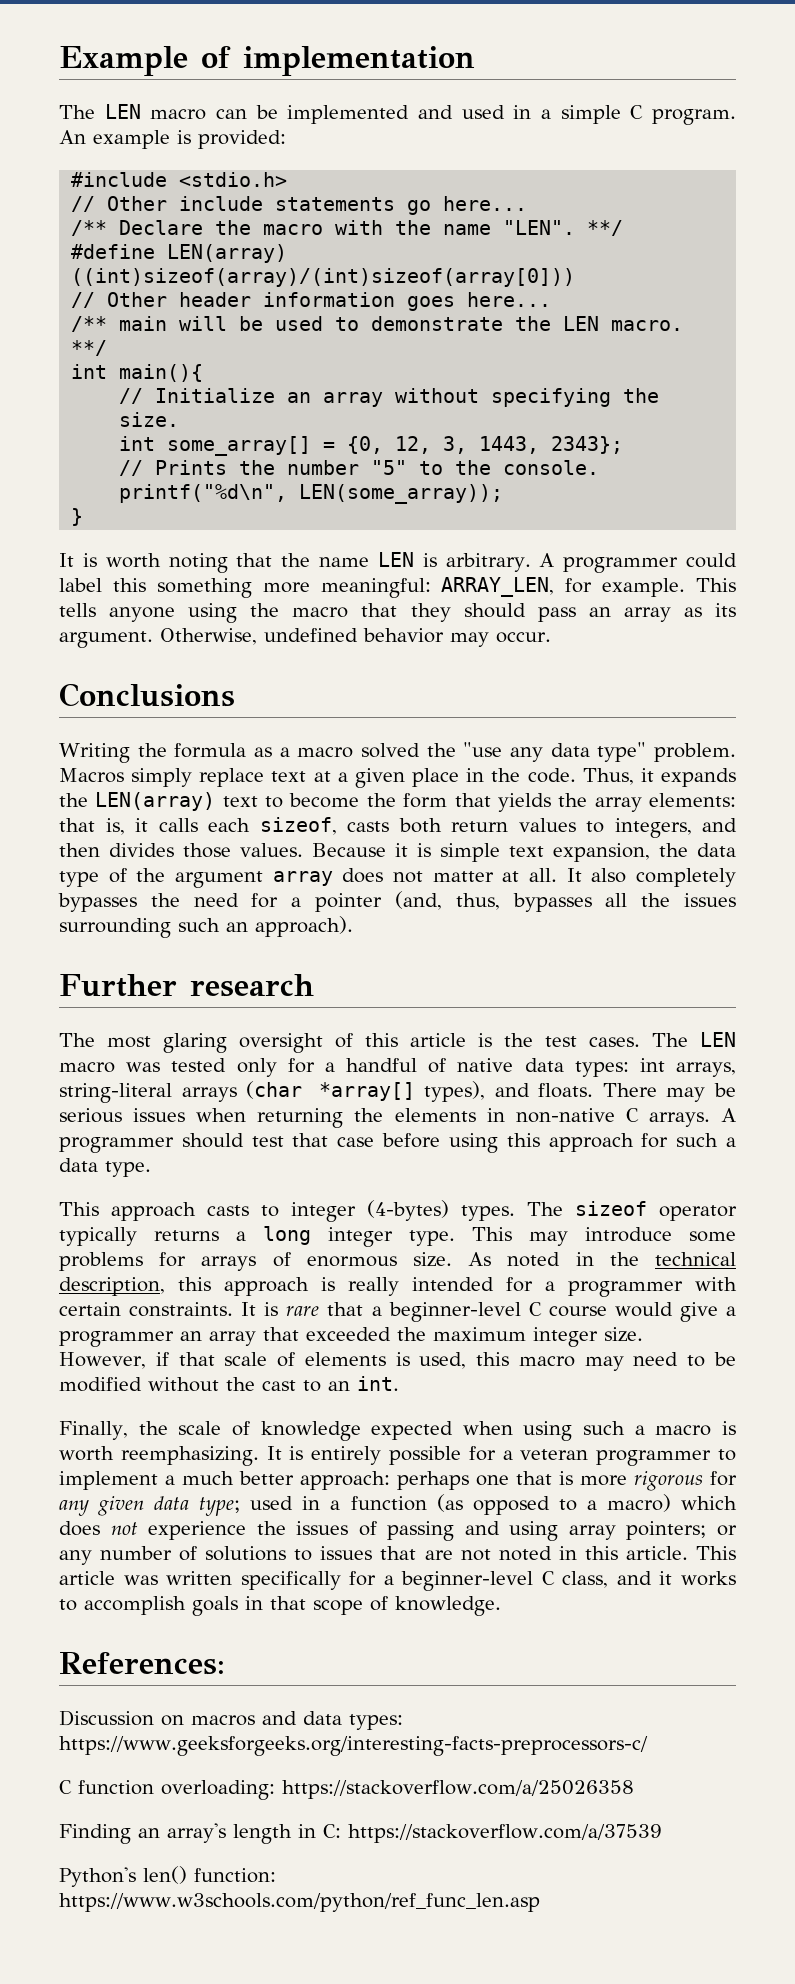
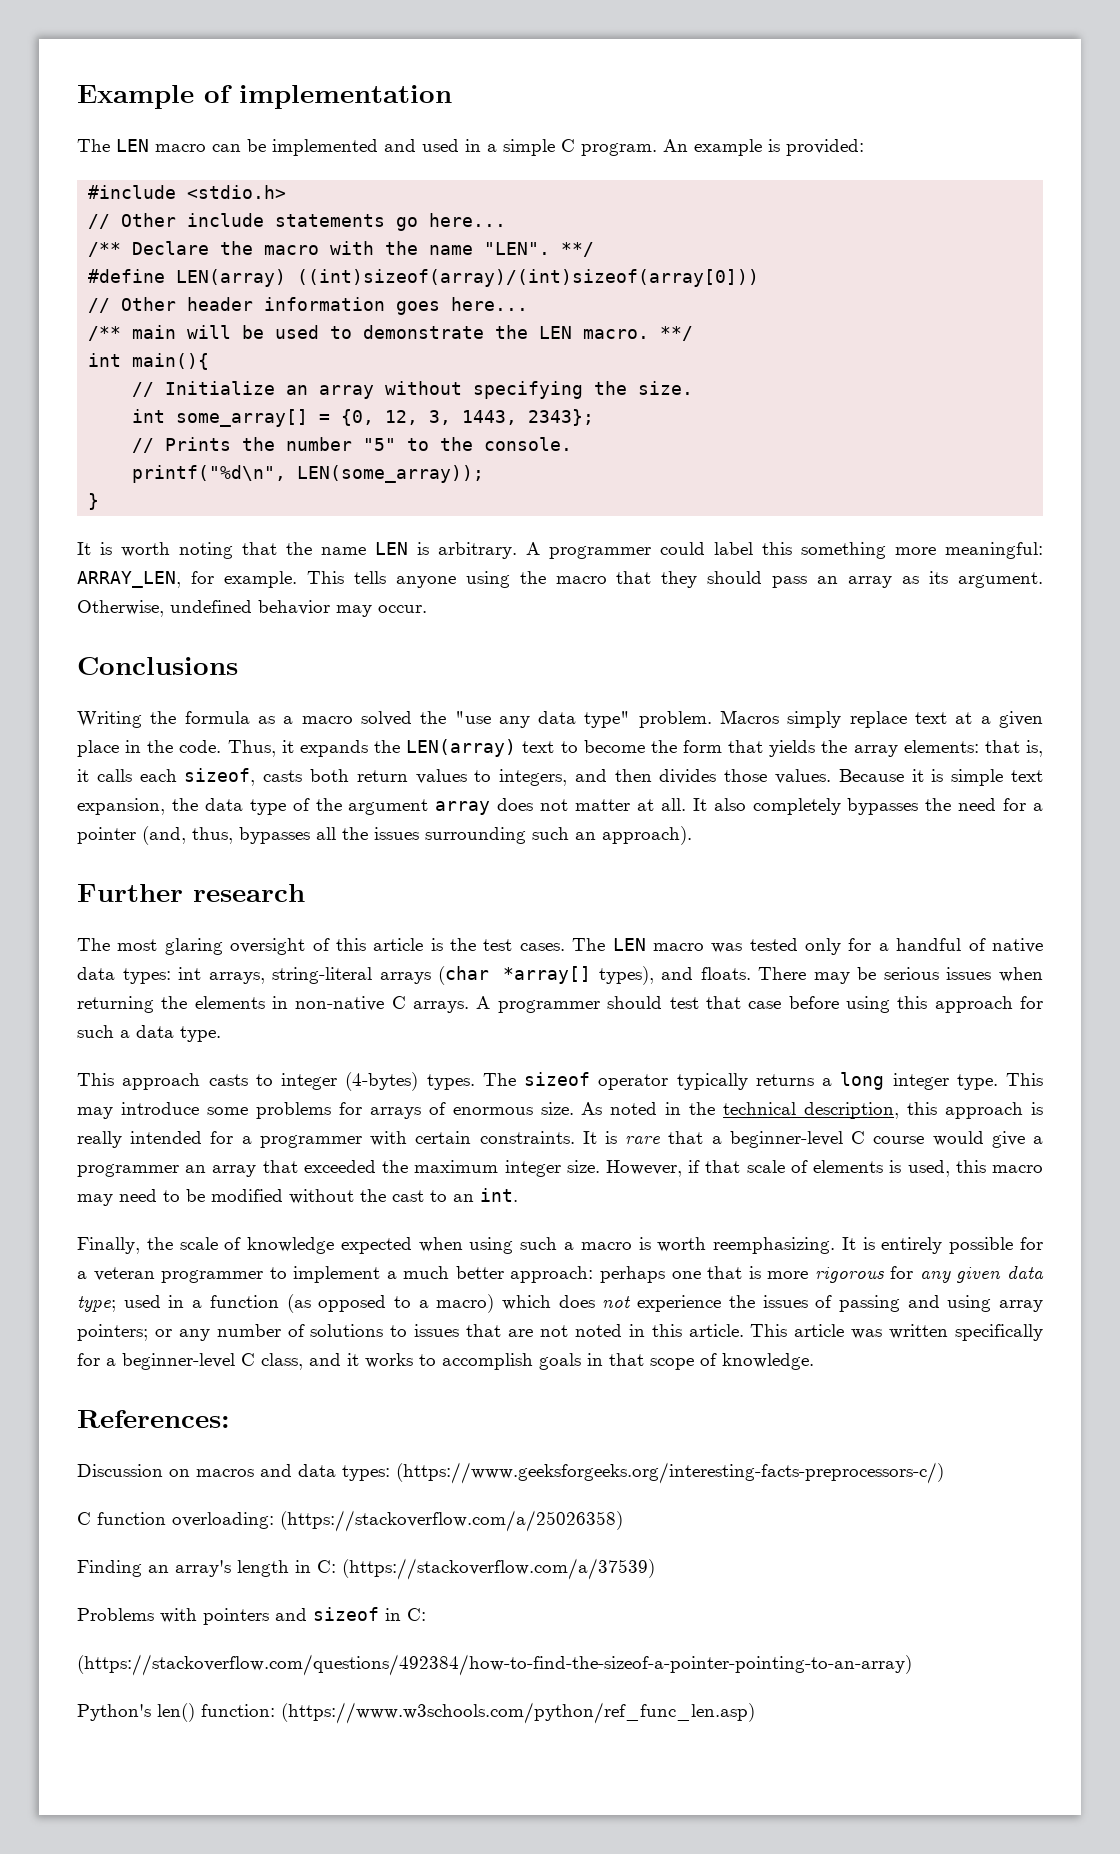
- Discussion on macros and data types: https://www.geeksforgeeks.org/interesting-facts-preprocessors-c/
+ Discussion on macros and data types: (https://www.geeksforgeeks.org/interesting-facts-preprocessors-c/)
- C function overloading: https://stackoverflow.com/a/25026358
+ C function overloading: (https://stackoverflow.com/a/25026358)
- Finding an array's length in C: https://stackoverflow.com/a/37539
+ Finding an array's length in C: (https://stackoverflow.com/a/37539)
+ Problems with pointers and sizeof in C:
+ (https://stackoverflow.com/questions/492384/how-to-find-the-sizeof-a-pointer-pointing-to-an-array)
- Python's len() function: https://www.w3schools.com/python/ref_func_len.asp
+ Python's len() function: (https://www.w3schools.com/python/ref_func_len.asp)

